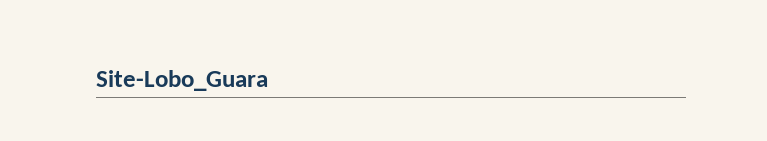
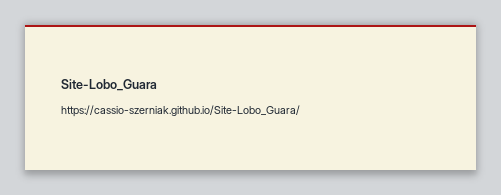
+ https://cassio-szerniak.github.io/Site-Lobo_Guara/

